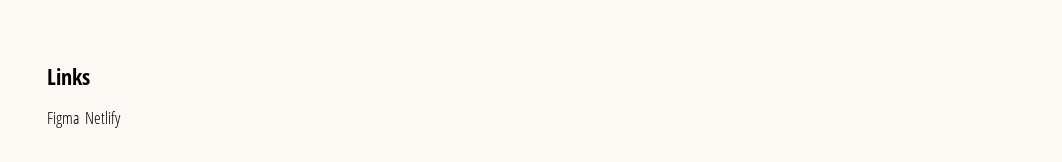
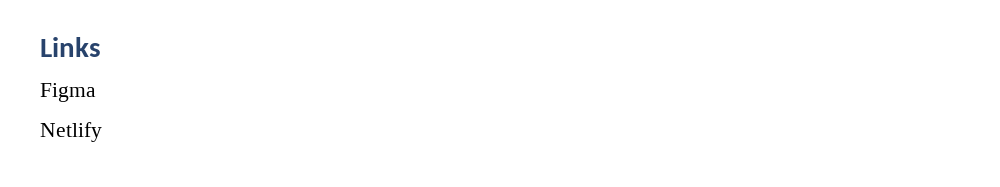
- Figma Netlify
+ Figma
+ Netlify

